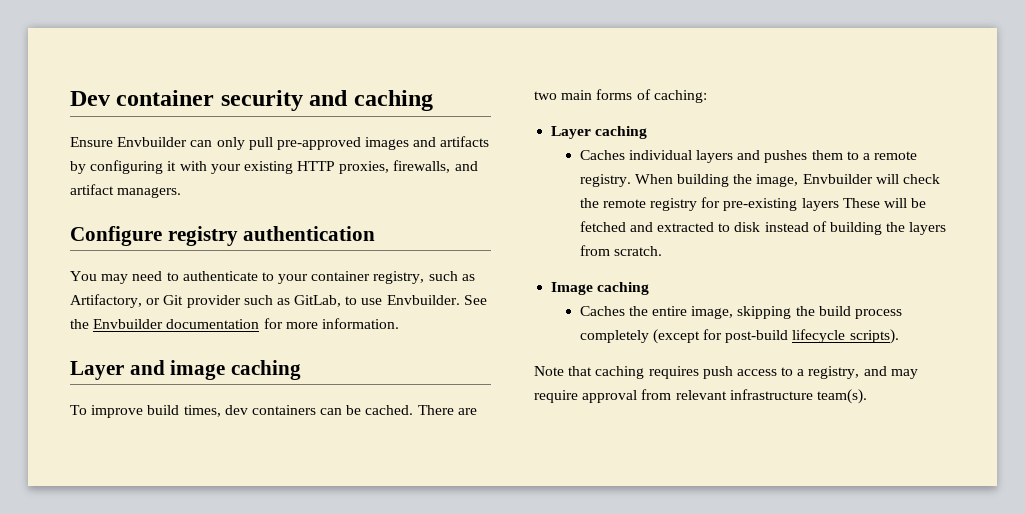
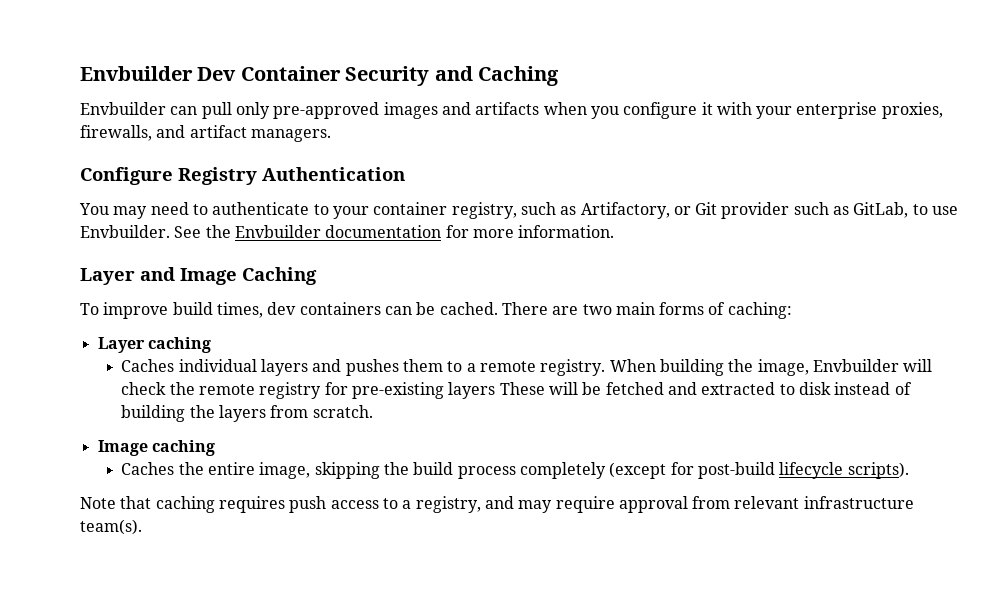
- Dev container security and caching
- Ensure Envbuilder can only pull pre-approved images and artifacts by configuring it with your existing HTTP proxies, firewalls, and artifact managers.
+ Envbuilder Dev Container Security and Caching
+ Envbuilder can pull only pre-approved images and artifacts when you configure it with your enterprise proxies, firewalls, and artifact managers.
- Configure registry authentication
+ Configure Registry Authentication
- Layer and image caching
+ Layer and Image Caching

